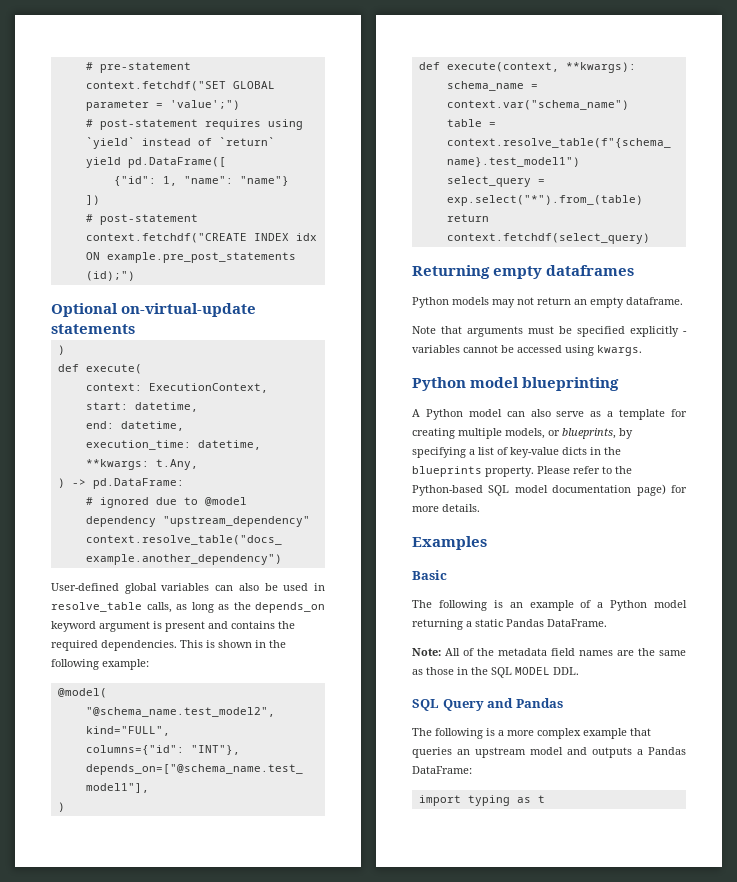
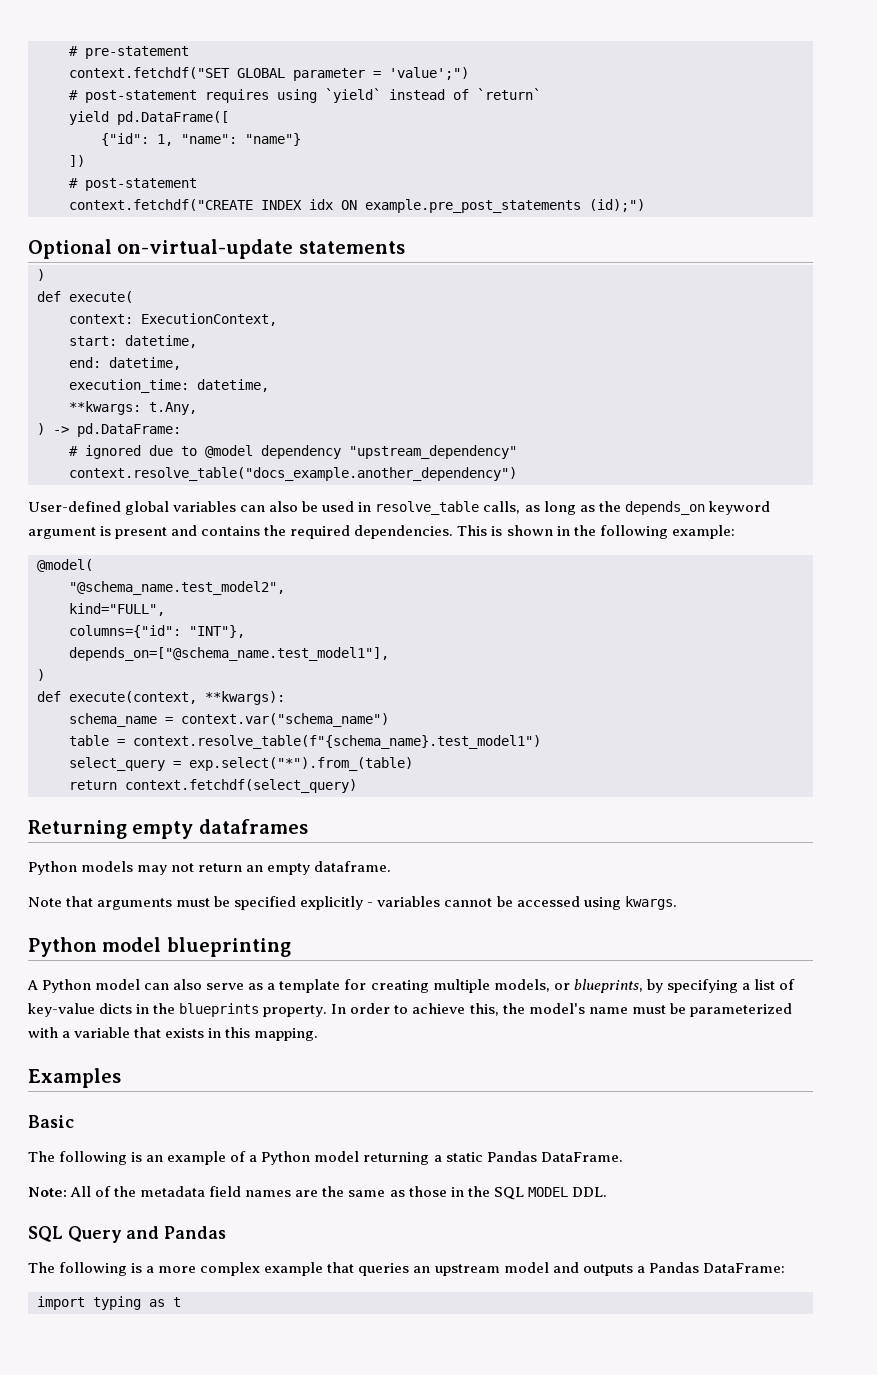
- Please refer to the Python-based SQL model documentation page) for more details.
+ In order to achieve this, the model's name must be parameterized with a variable that exists in this mapping.

